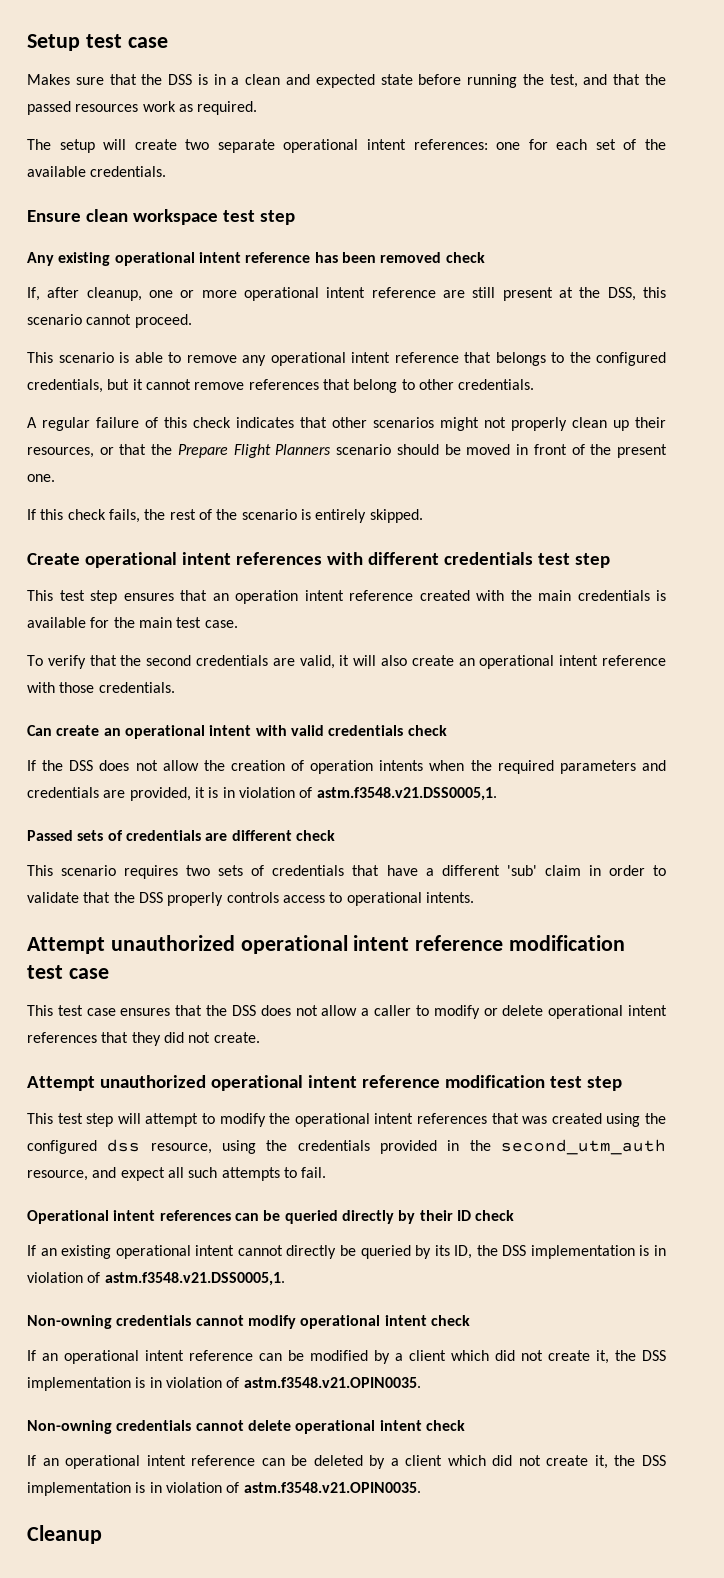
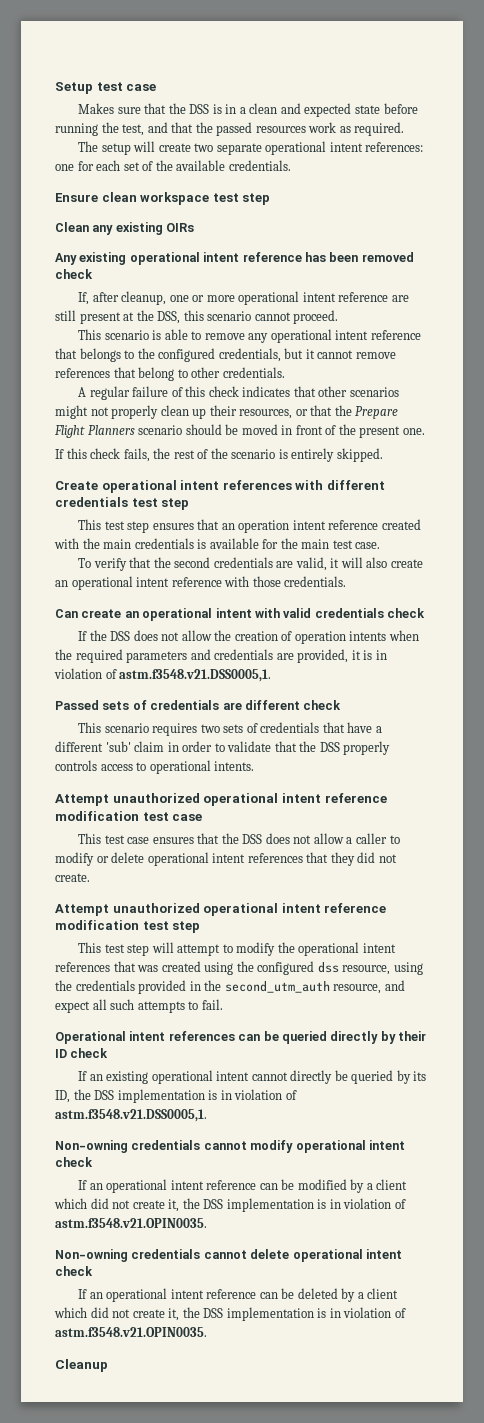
+ Clean any existing OIRs

